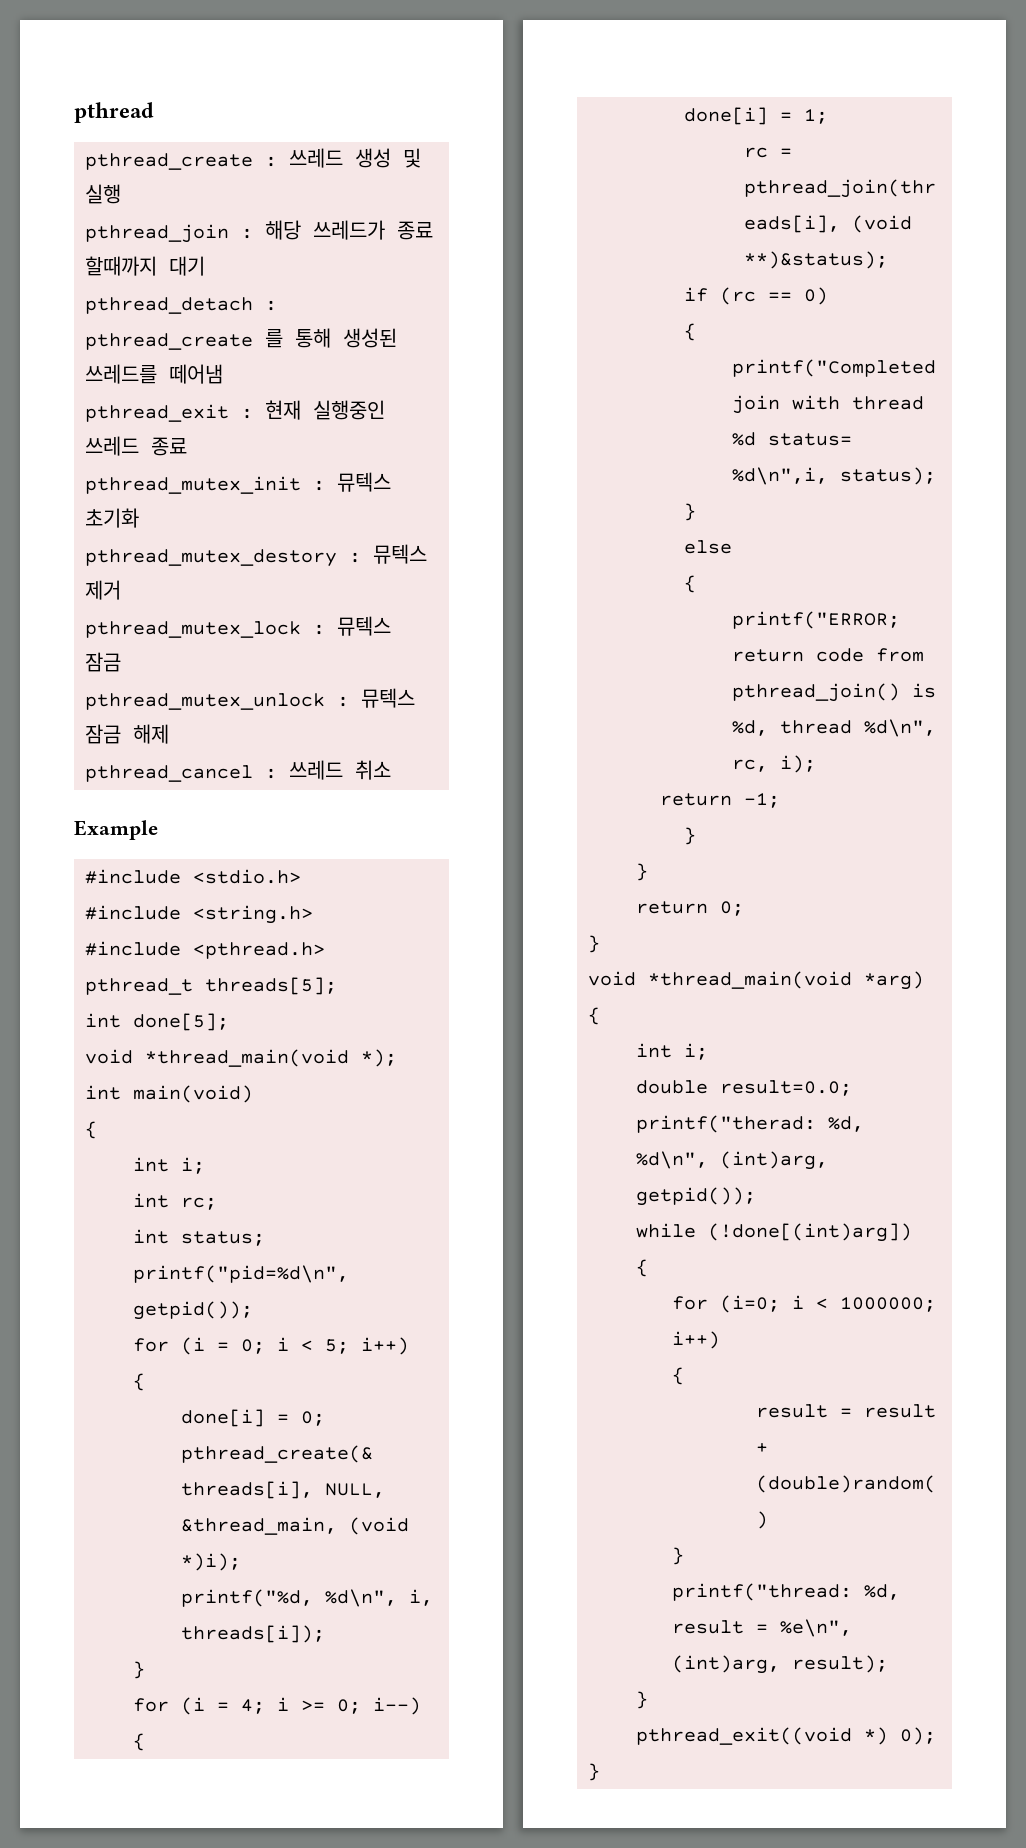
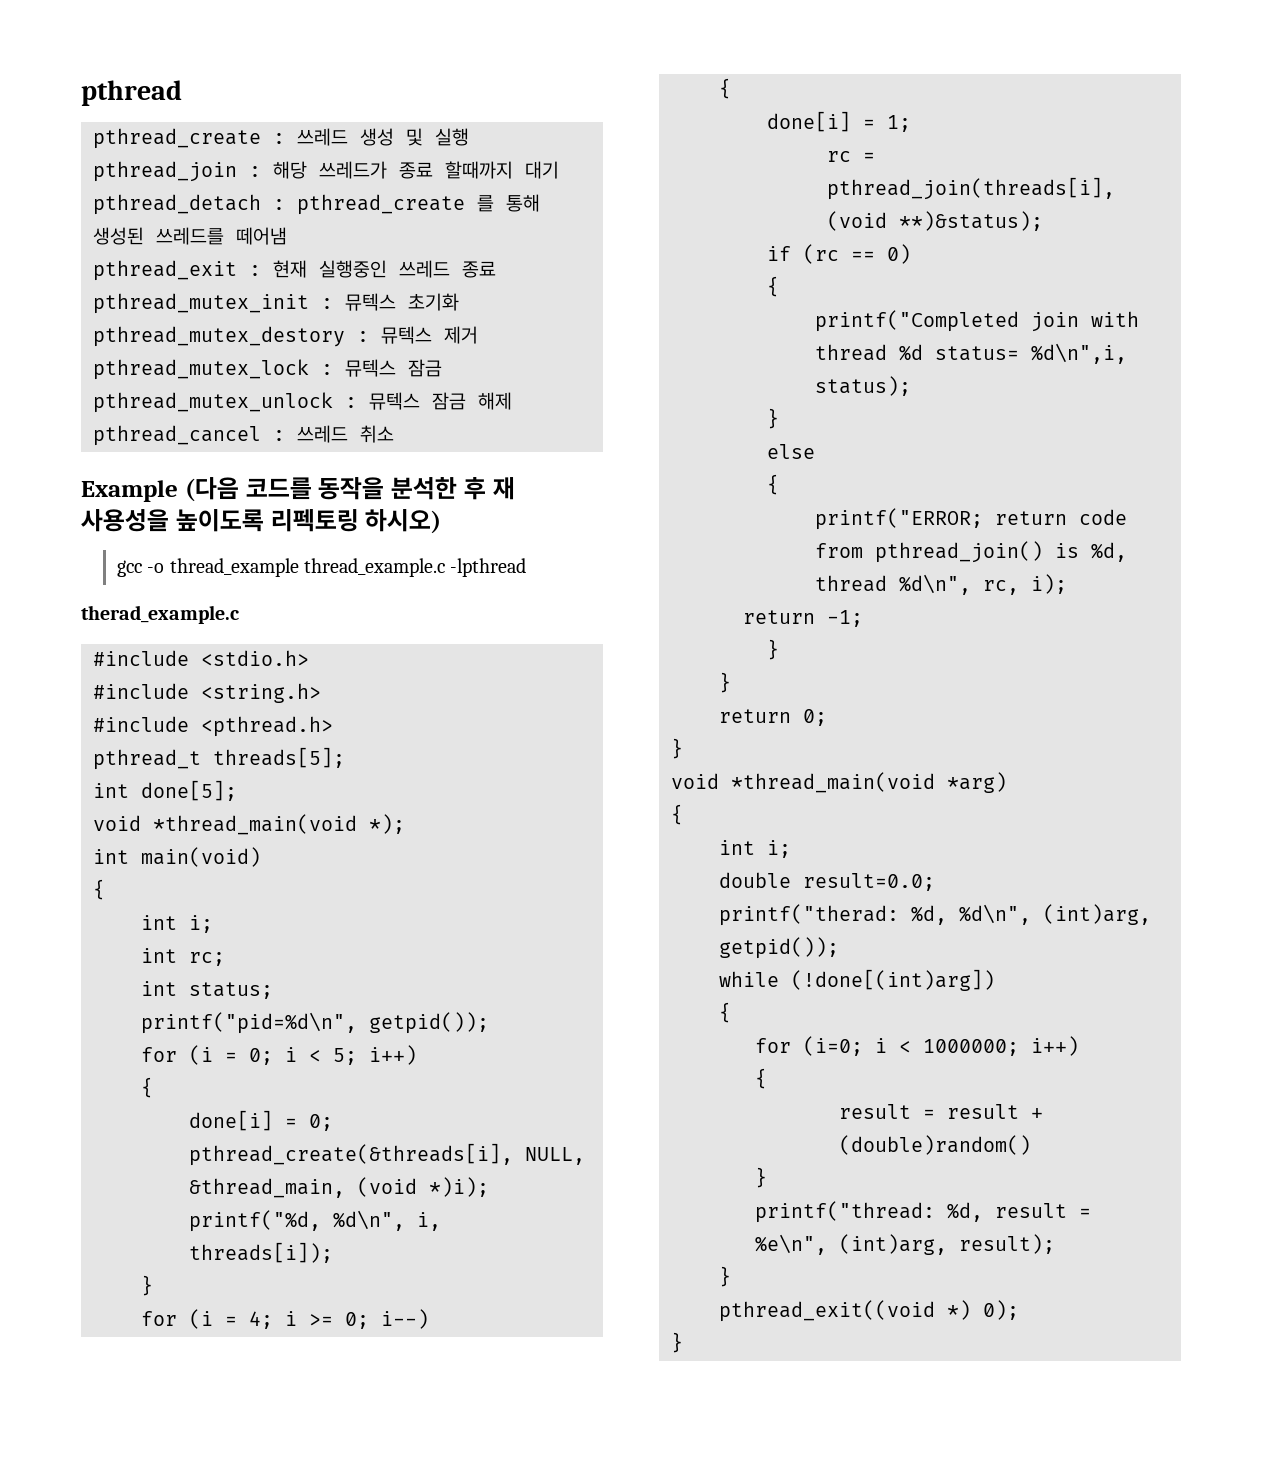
- Example
+ Example (다음 코드를 동작을 분석한 후 재 사용성을 높이도록 리펙토링 하시오)
+ gcc -o thread_example thread_example.c -lpthread
+ therad_example.c

